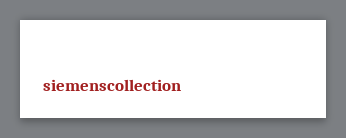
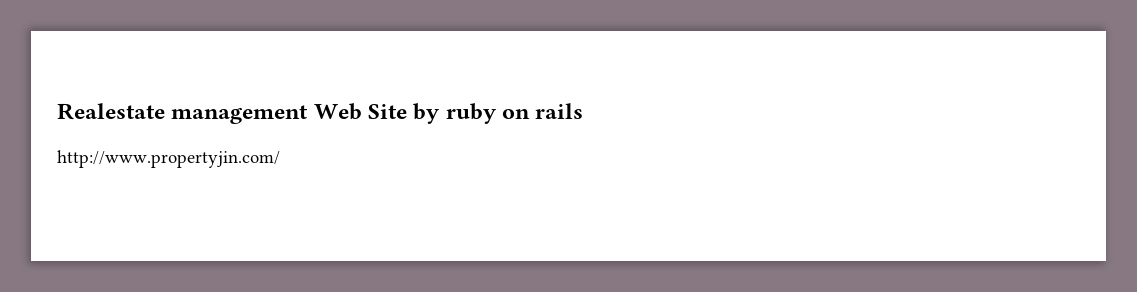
- siemenscollection
+ Realestate management Web Site by ruby on rails
+ http://www.propertyjin.com/

